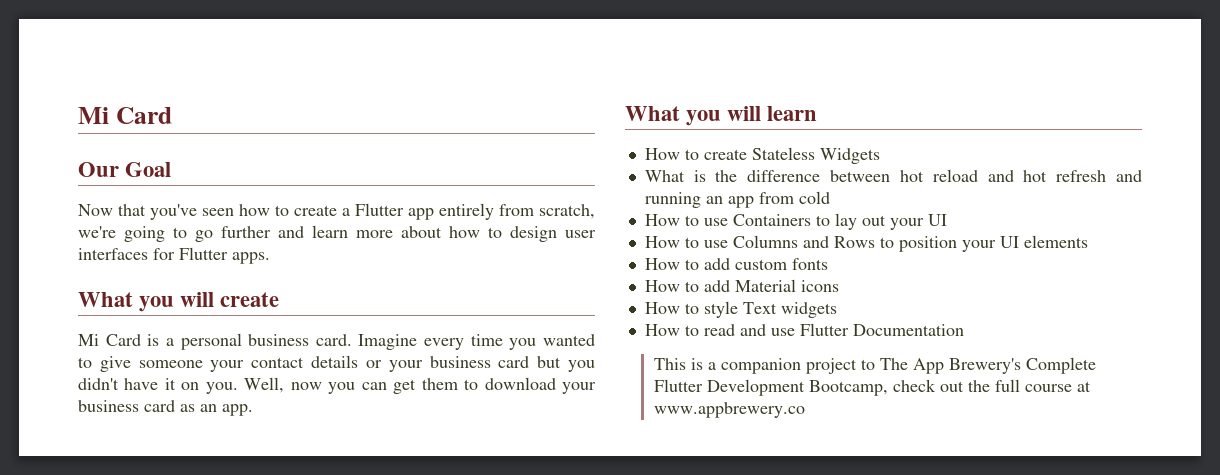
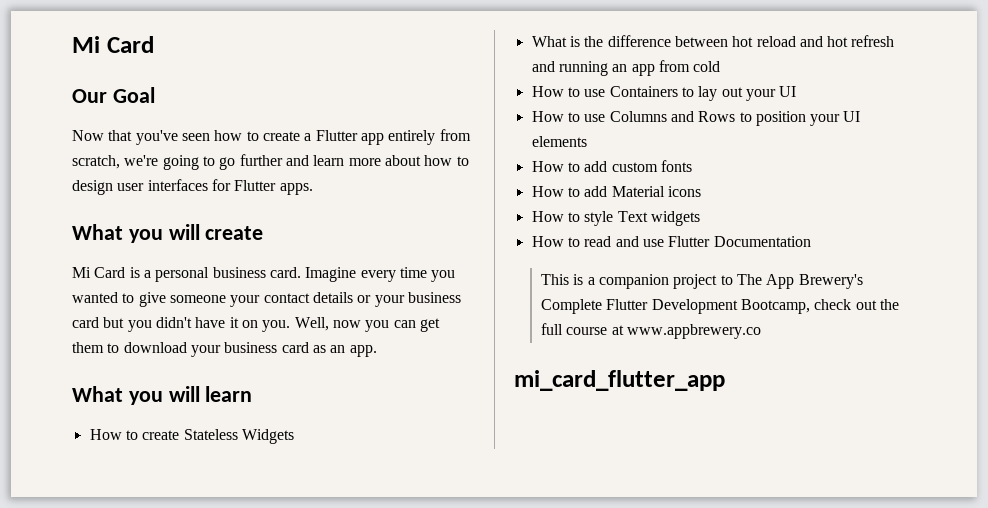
+ mi_card_flutter_app

